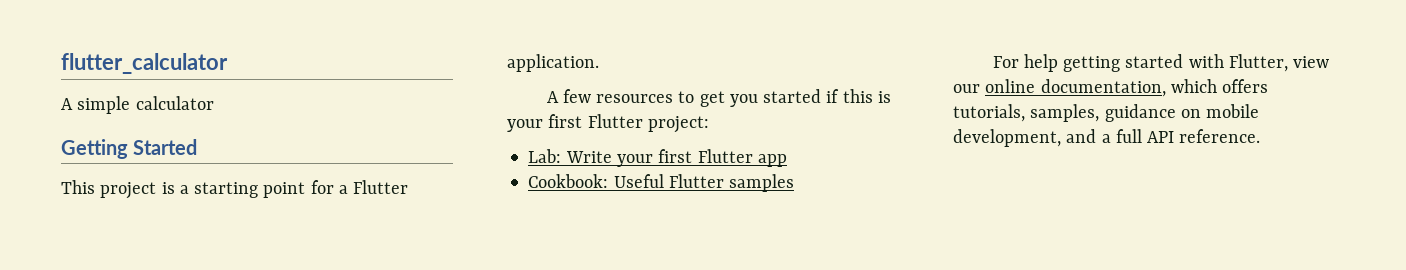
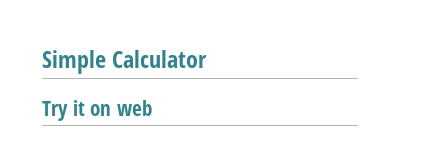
- flutter_calculator
- A simple calculator
- Getting Started
- This project is a starting point for a Flutter application.
- A few resources to get you started if this is your first Flutter project:
- Lab: Write your first Flutter app
- Cookbook: Useful Flutter samples
- For help getting started with Flutter, view our online documentation, which offers tutorials, samples, guidance on mobile development, and a full API reference.
+ Simple Calculator
+ Try it on web

